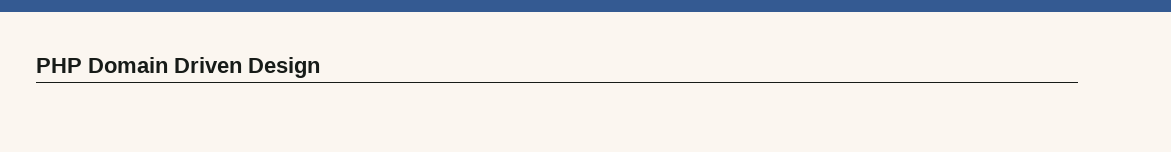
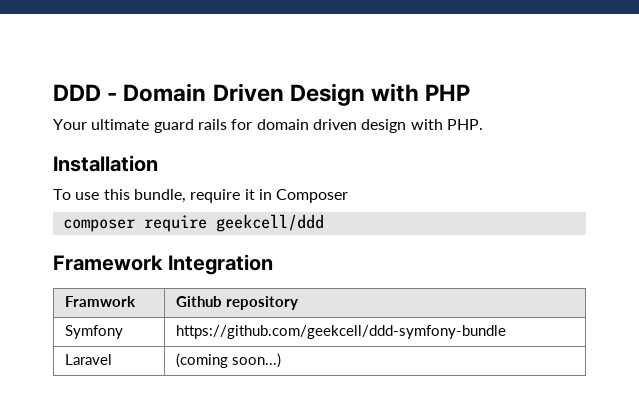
- PHP Domain Driven Design
+ DDD - Domain Driven Design with PHP
+ Your ultimate guard rails for domain driven design with PHP.
+ Installation
+ To use this bundle, require it in Composer
+ composer require geekcell/ddd
+ Framework Integration
+ Framwork | Github repository
+ Symfony | https://github.com/geekcell/ddd-symfony-bundle
+ Laravel | (coming soon...)

